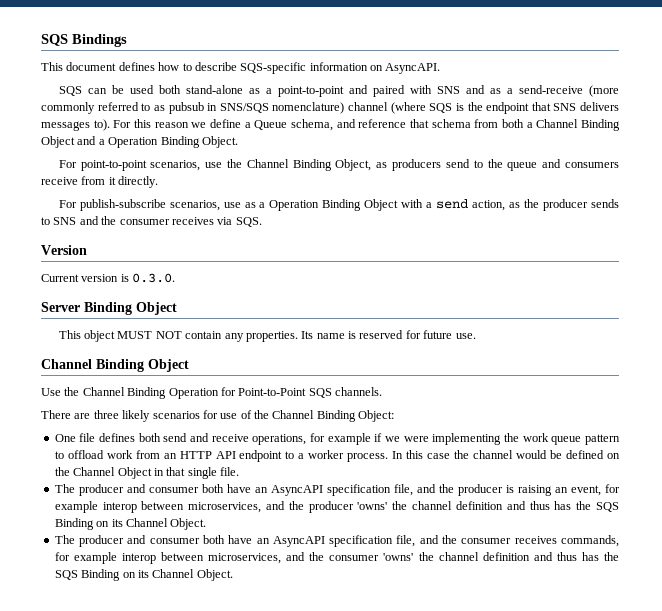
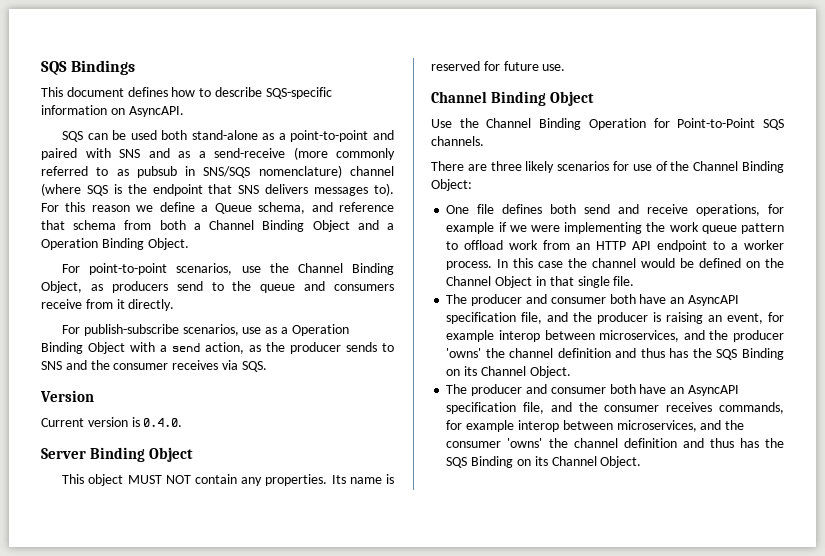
- Current version is 0.3.0.
+ Current version is 0.4.0.

